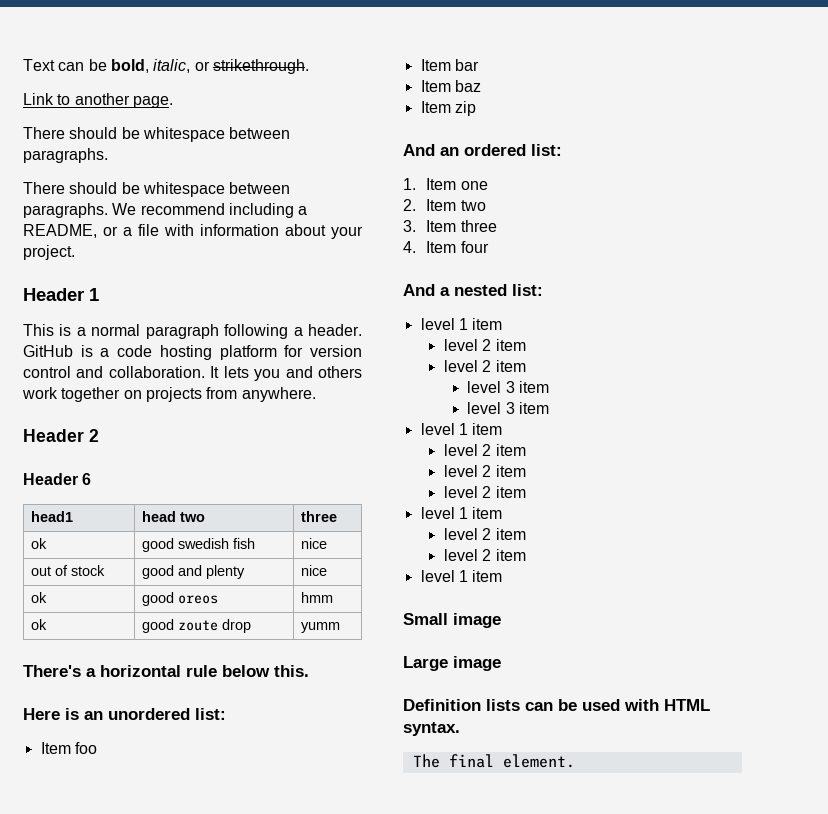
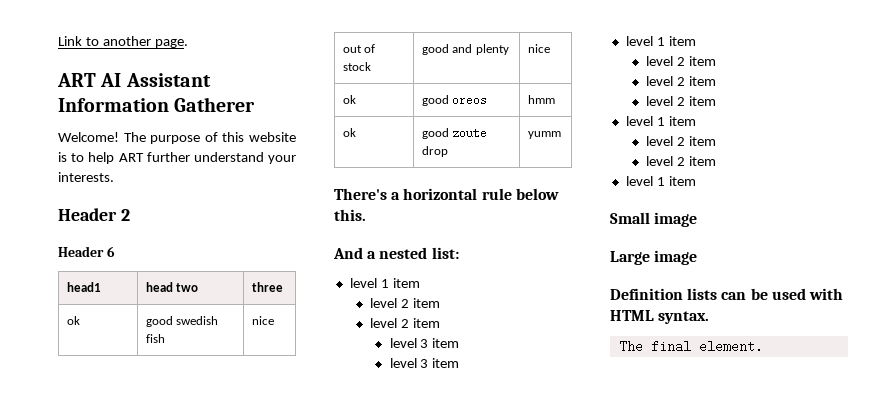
- Text can be bold, italic, or strikethrough.
  Link to another page.
- There should be whitespace between paragraphs.
- There should be whitespace between paragraphs. We recommend including a README, or a file with information about your project.
- Header 1
- This is a normal paragraph following a header. GitHub is a code hosting platform for version control and collaboration. It lets you and others work together on projects from anywhere.
+ ART AI Assistant Information Gatherer
+ Welcome! The purpose of this website is to help ART further understand your interests.
- Here is an unordered list:
- Item foo
- Item bar
- Item baz
- Item zip
- And an ordered list:
- 1. Item one
- 2. Item two
- 3. Item three
- 4. Item four

